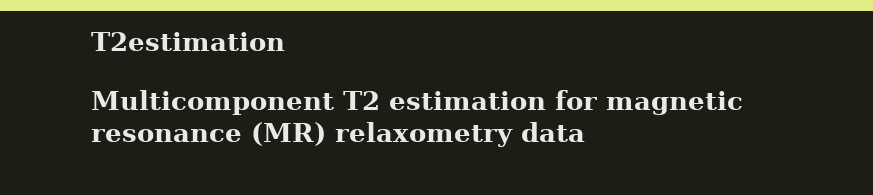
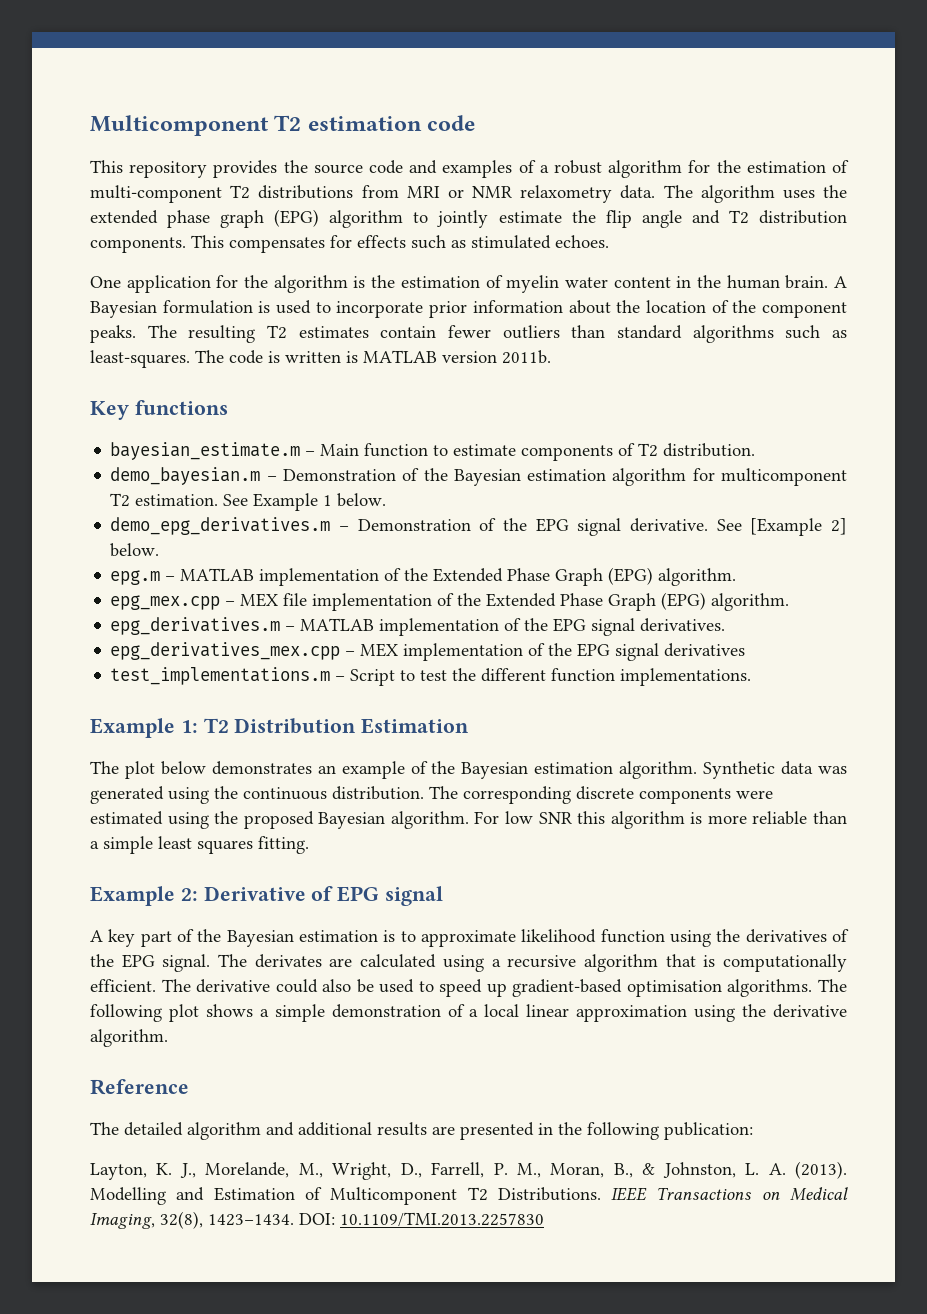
- T2estimation
- Multicomponent T2 estimation for magnetic resonance (MR) relaxometry data
+ Multicomponent T2 estimation code
+ This repository provides the source code and examples of a robust algorithm for the estimation of multi-component T2 distributions from MRI or NMR relaxometry data. The algorithm uses the extended phase graph (EPG) algorithm to jointly estimate the flip angle and T2 distribution components. This compensates for effects such as stimulated echoes.
+ One application for the algorithm is the estimation of myelin water content in the human brain. A Bayesian formulation is used to incorporate prior information about the location of the component peaks. The resulting T2 estimates contain fewer outliers than standard algorithms such as least-squares. The code is written is MATLAB version 2011b.
+ Key functions
+ bayesian_estimate.m – Main function to estimate components of T2 distribution.
+ demo_bayesian.m – Demonstration of the Bayesian estimation algorithm for multicomponent T2 estimation. See Example 1 below.
+ demo_epg_derivatives.m – Demonstration of the EPG signal derivative. See [Example 2] below.
+ epg.m – MATLAB implementation of the Extended Phase Graph (EPG) algorithm.
+ epg_mex.cpp – MEX file implementation of the Extended Phase Graph (EPG) algorithm.
+ epg_derivatives.m – MATLAB implementation of the EPG signal derivatives.
+ epg_derivatives_mex.cpp – MEX implementation of the EPG signal derivatives
+ test_implementations.m – Script to test the different function implementations.
+ Example 1: T2 Distribution Estimation
+ The plot below demonstrates an example of the Bayesian estimation algorithm. Synthetic data was generated using the continuous distribution. The corresponding discrete components were estimated using the proposed Bayesian algorithm. For low SNR this algorithm is more reliable than a simple least squares fitting.
+ Example 2: Derivative of EPG signal
+ A key part of the Bayesian estimation is to approximate likelihood function using the derivatives of the EPG signal. The derivates are calculated using a recursive algorithm that is computationally efficient. The derivative could also be used to speed up gradient-based optimisation algorithms. The following plot shows a simple demonstration of a local linear approximation using the derivative algorithm.
+ Reference
+ The detailed algorithm and additional results are presented in the following publication:
+ Layton, K. J., Morelande, M., Wright, D., Farrell, P. M., Moran, B., & Johnston, L. A. (2013). Modelling and Estimation of Multicomponent T2 Distributions. IEEE Transactions on Medical Imaging, 32(8), 1423–1434. DOI: 10.1109/TMI.2013.2257830

